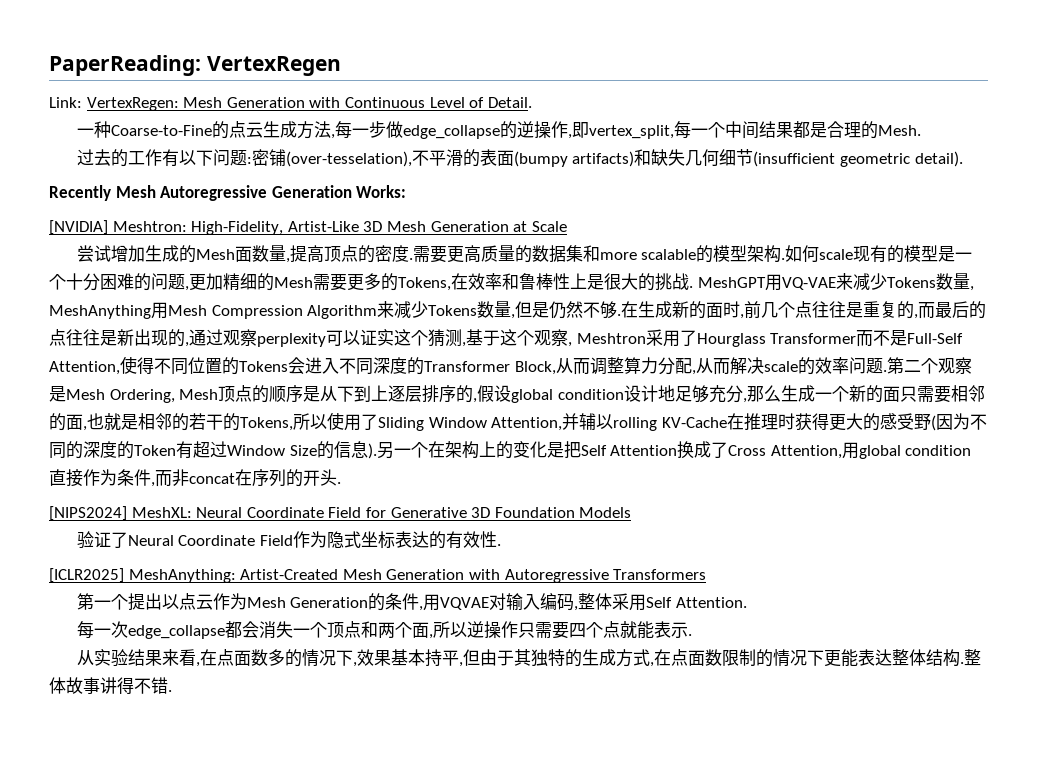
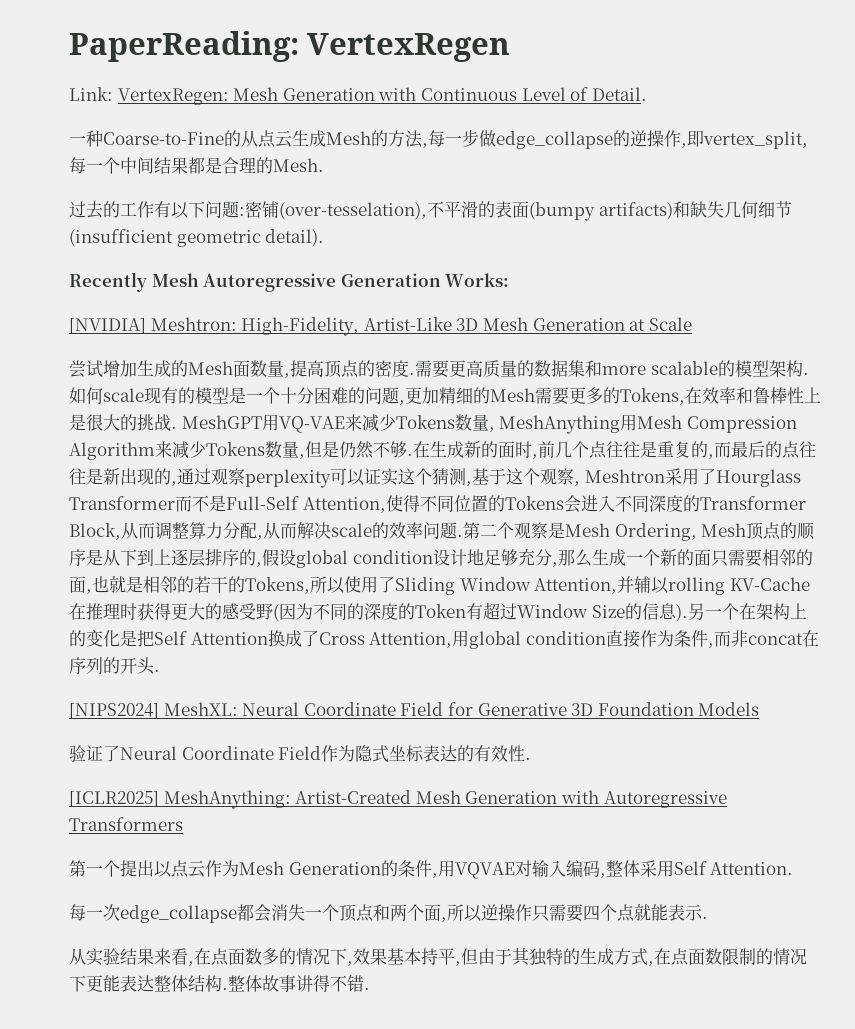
- 一种Coarse-to-Fine的点云生成方法,每一步做edge_collapse的逆操作,即vertex_split,每一个中间结果都是合理的Mesh.
+ 一种Coarse-to-Fine的从点云生成Mesh的方法,每一步做edge_collapse的逆操作,即vertex_split,每一个中间结果都是合理的Mesh.

